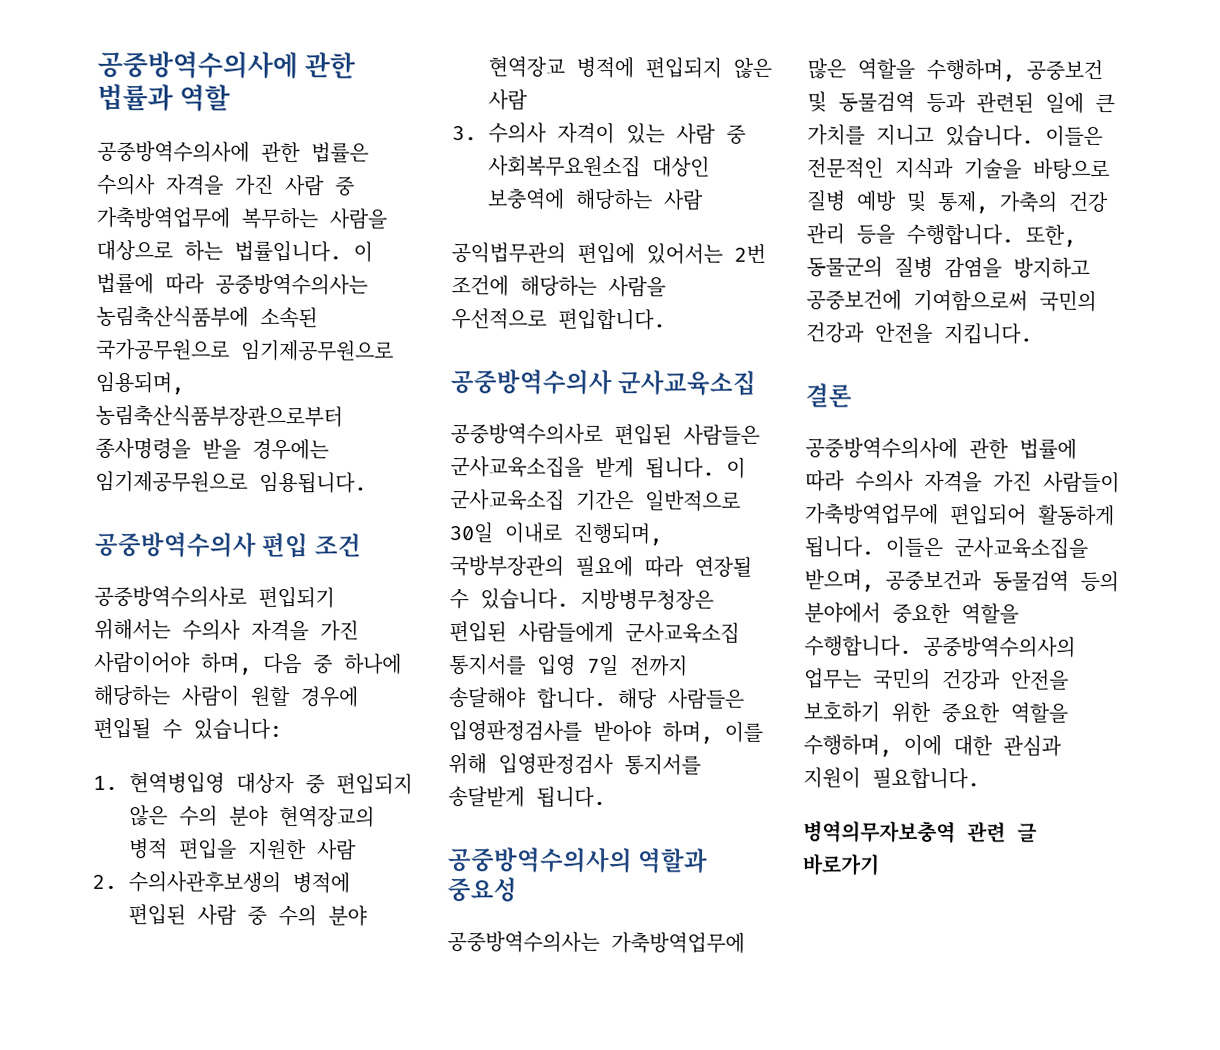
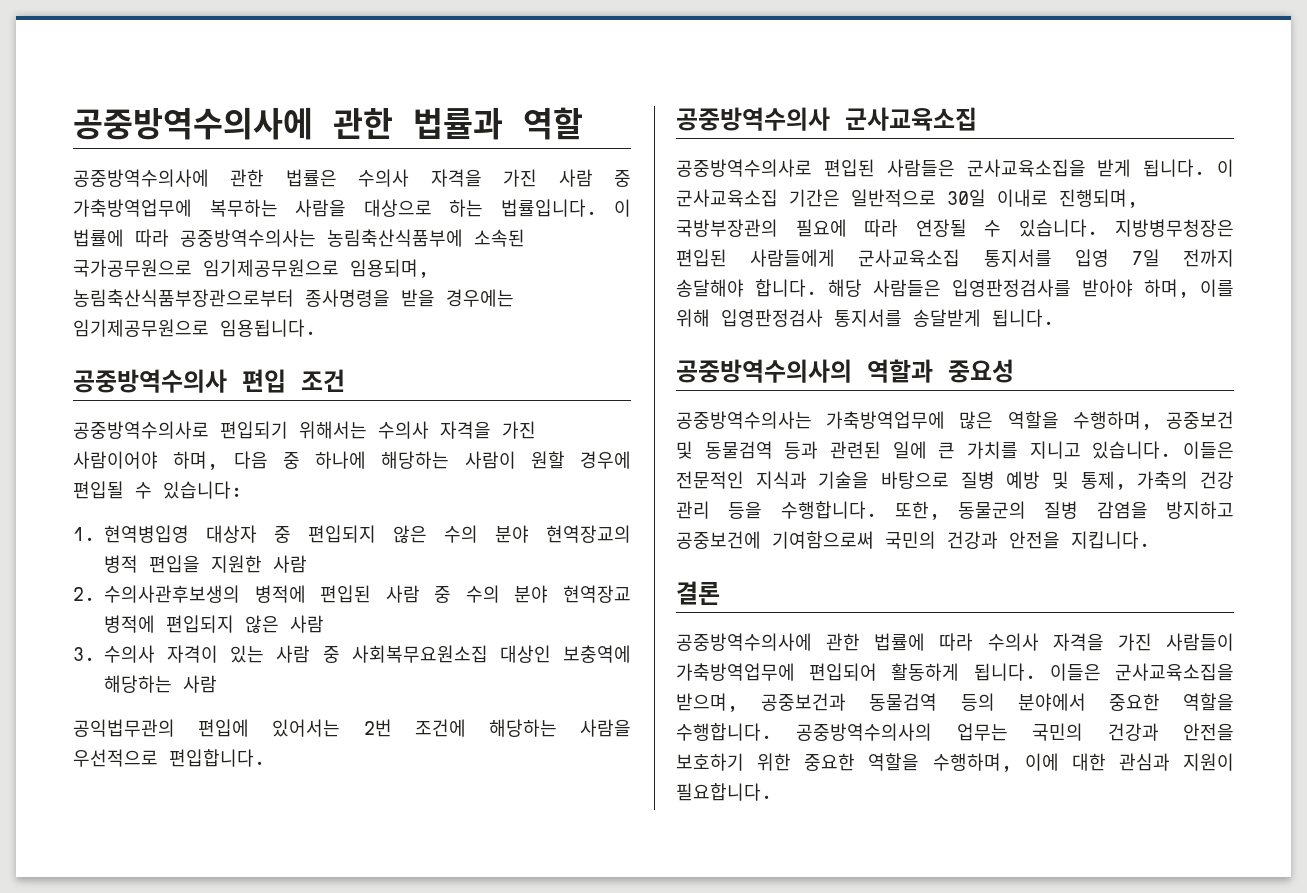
- 병역의무자보충역 관련 글 바로가기

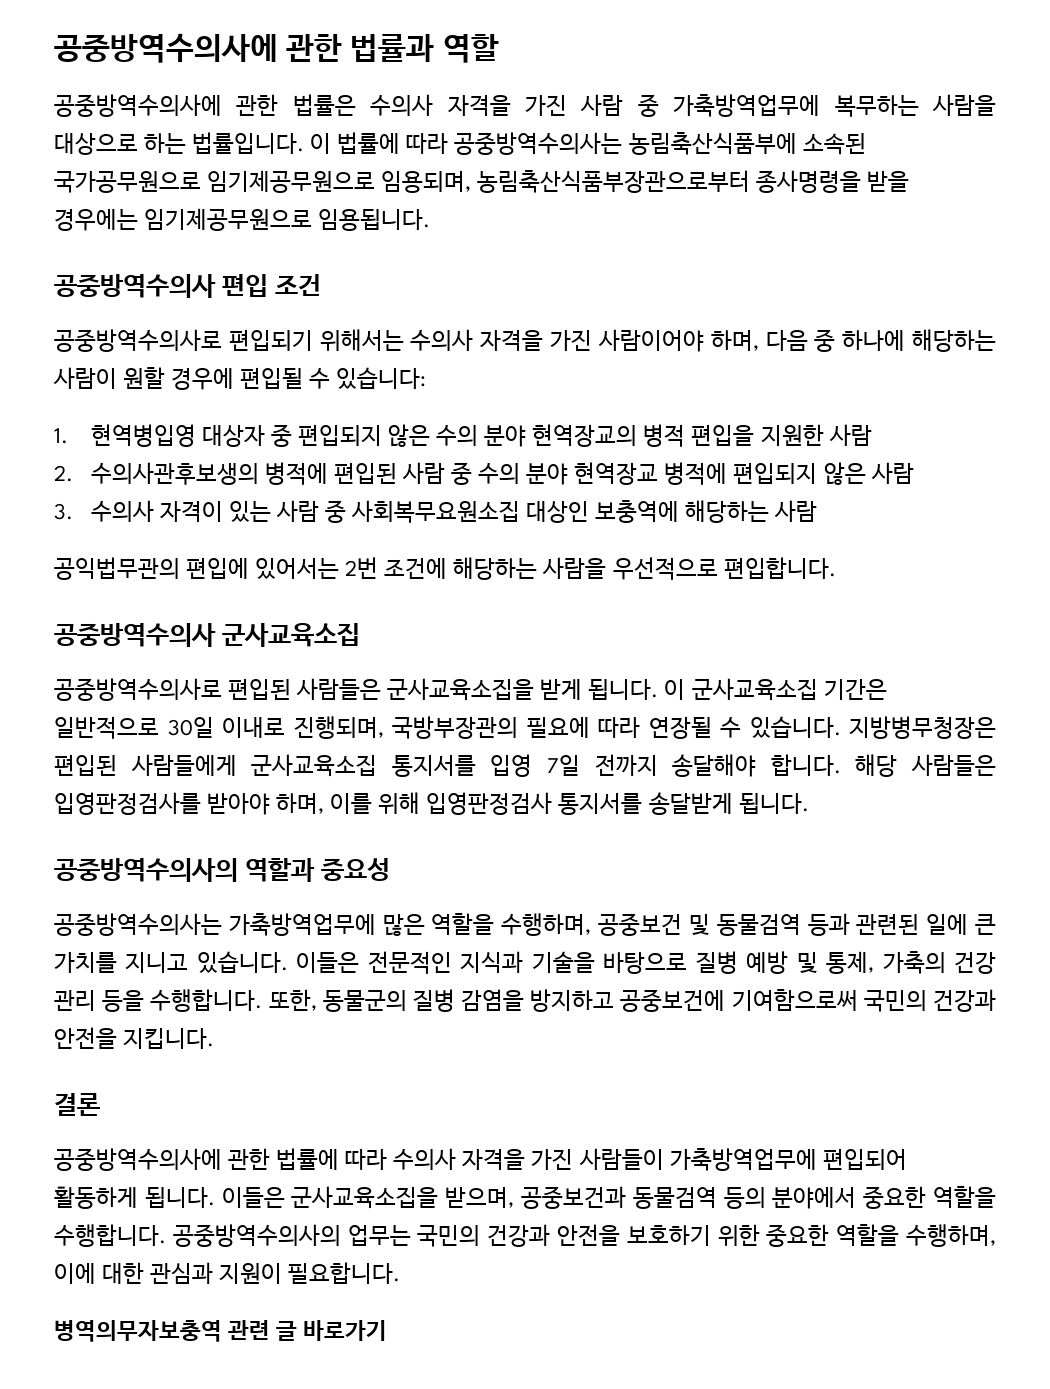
+ 병역의무자보충역 관련 글 바로가기

